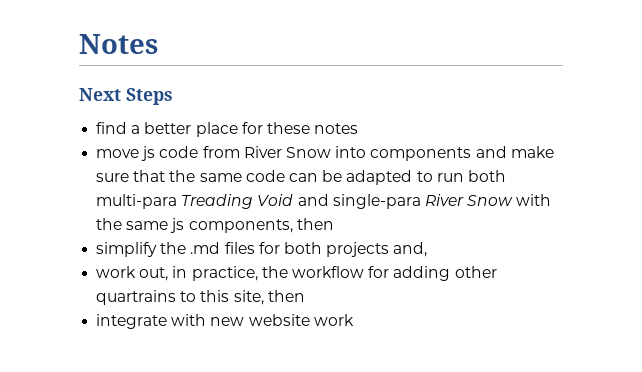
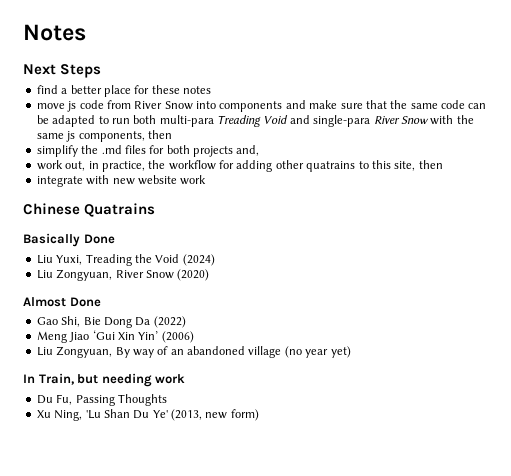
- work out, in practice, the workflow for adding other quartrains to this site, then
+ work out, in practice, the workflow for adding other quatrains to this site, then
+ Chinese Quatrains
+ Basically Done
+ Liu Yuxi, Treading the Void (2024)
+ Liu Zongyuan, River Snow (2020)
+ Almost Done
+ Gao Shi, Bie Dong Da (2022)
+ Meng Jiao ‘Gui Xin Yin’ (2006)
+ Liu Zongyuan, By way of an abandoned village (no year yet)
+ In Train, but needing work
+ Du Fu, Passing Thoughts
+ Xu Ning, 'Lu Shan Du Ye' (2013, new form)

